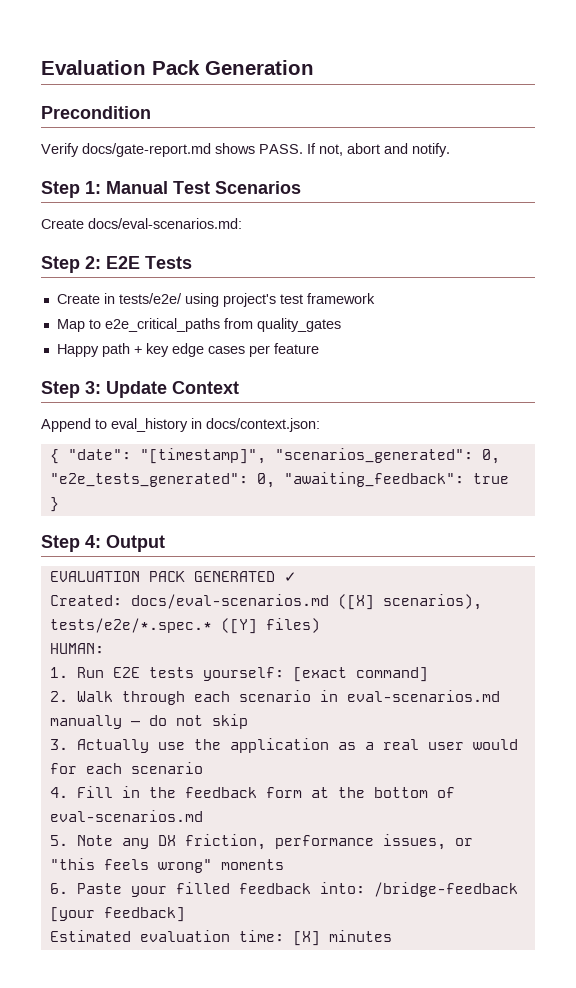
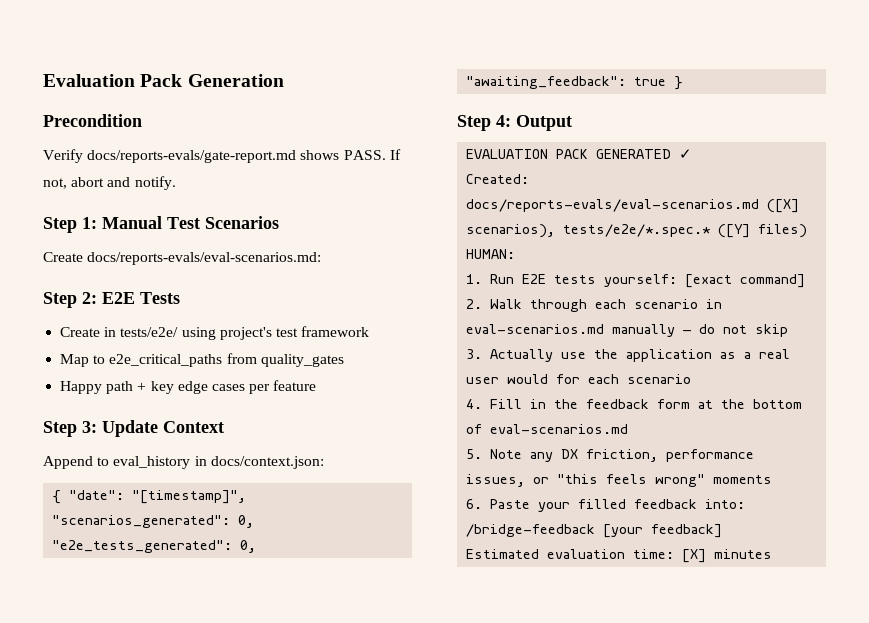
- Verify docs/gate-report.md shows PASS.
+ Verify docs/reports-evals/gate-report.md shows PASS.
- Create docs/eval-scenarios.md:
+ Create docs/reports-evals/eval-scenarios.md:
- Created: docs/eval-scenarios.md ([X] scenarios), tests/e2e/*.spec.* ([Y] files)
+ Created: docs/reports-evals/eval-scenarios.md ([X] scenarios), tests/e2e/*.spec.* ([Y] files)

